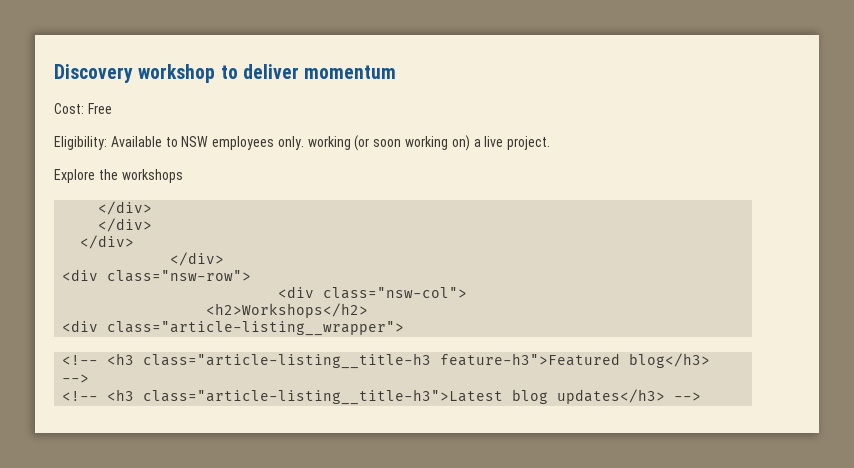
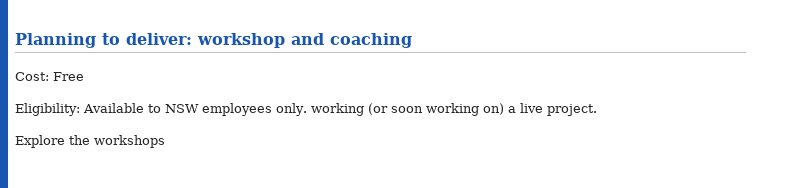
- Discovery workshop to deliver momentum
+ Planning to deliver: workshop and coaching
  Explore the workshops
- </div>
- </div>
- </div>
- </div>
- <div class="nsw-row">
- <div class="nsw-col">
- <h2>Workshops</h2>
- <div class="article-listing__wrapper">
- <!-- <h3 class="article-listing__title-h3 feature-h3">Featured blog</h3> -->
- <!-- <h3 class="article-listing__title-h3">Latest blog updates</h3> -->

